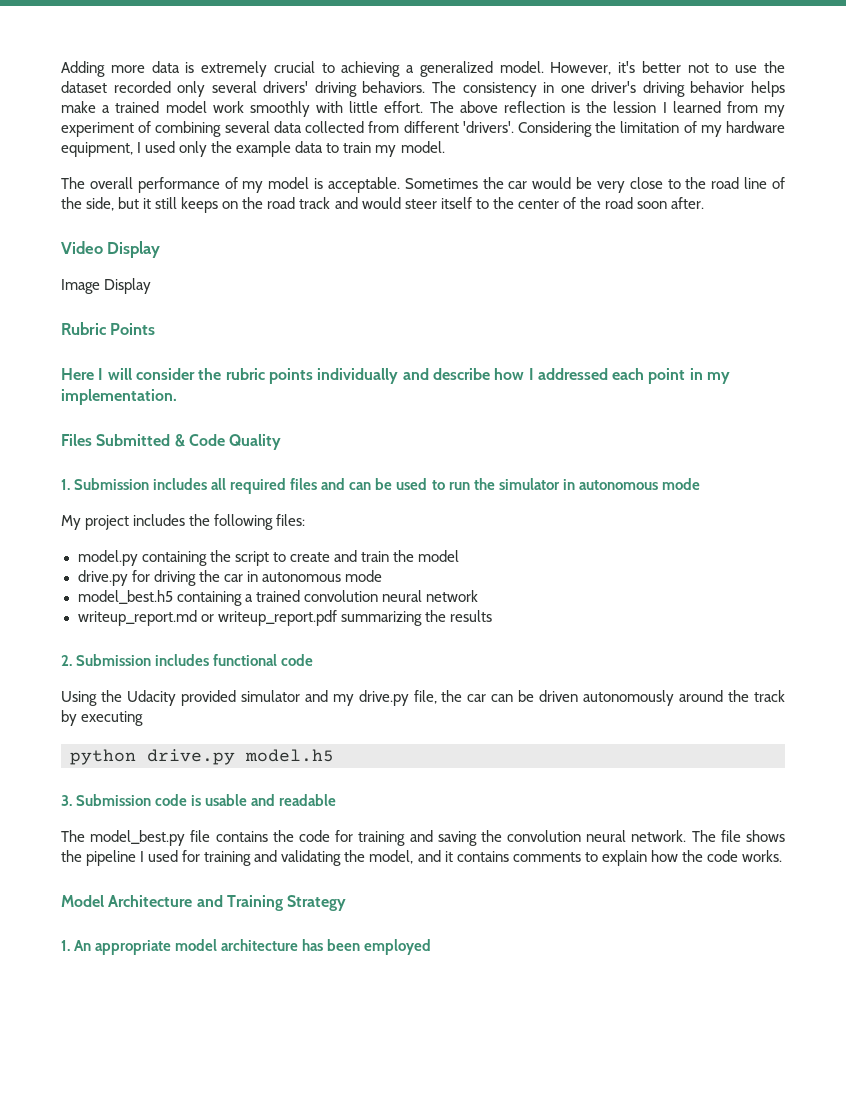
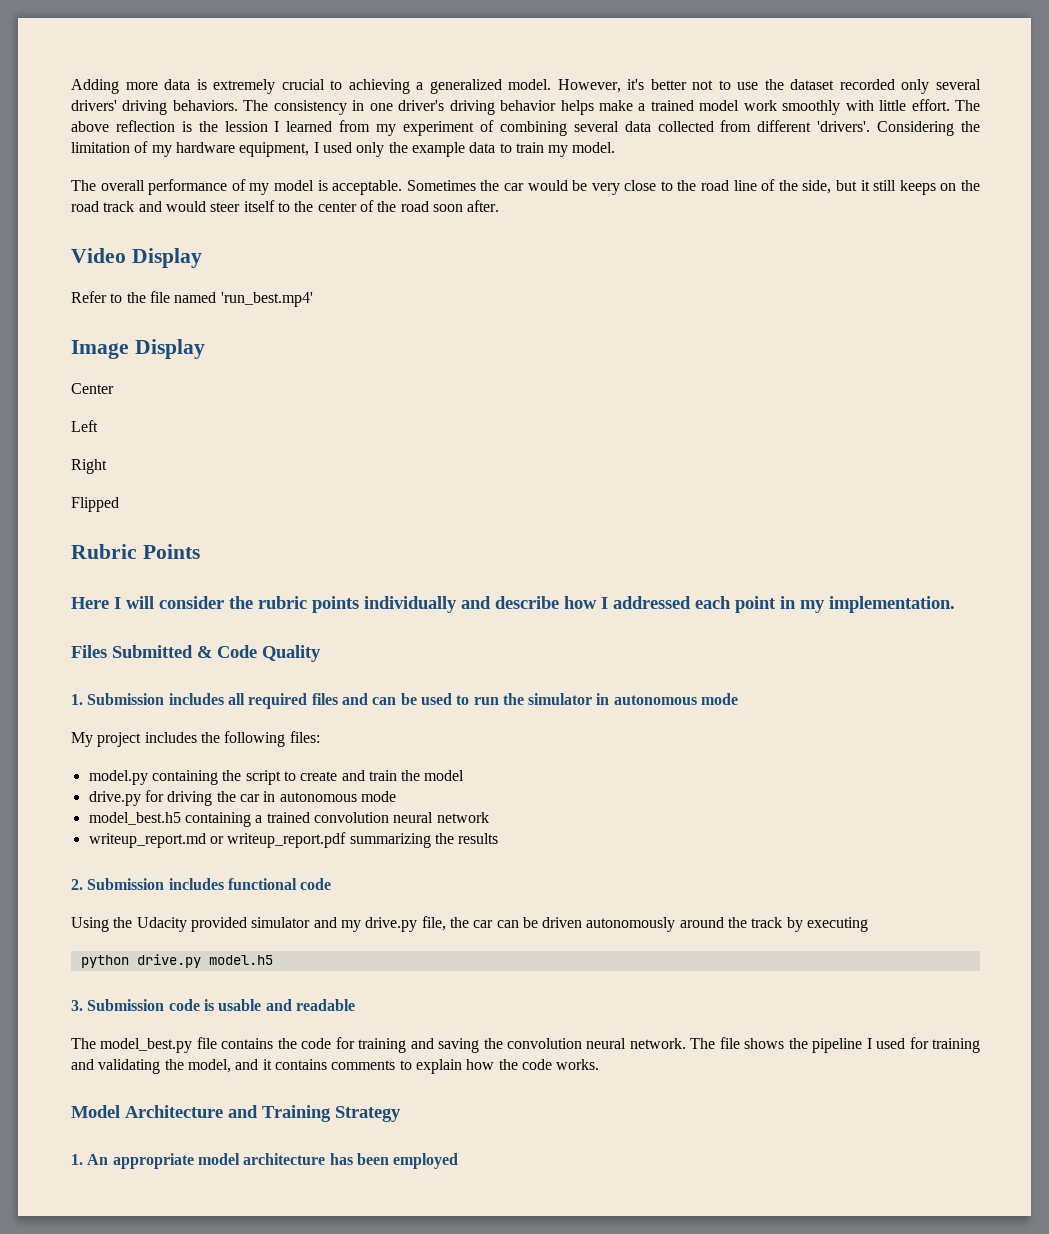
+ Refer to the file named 'run_best.mp4'
  Image Display
+ Center
+ Left
+ Right
+ Flipped

